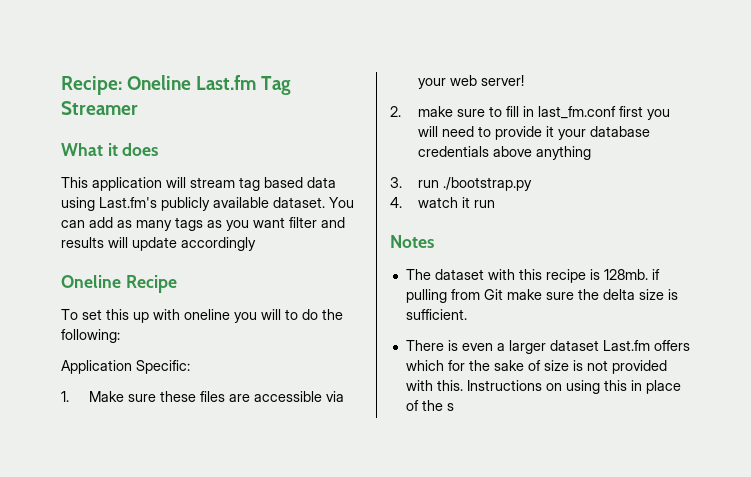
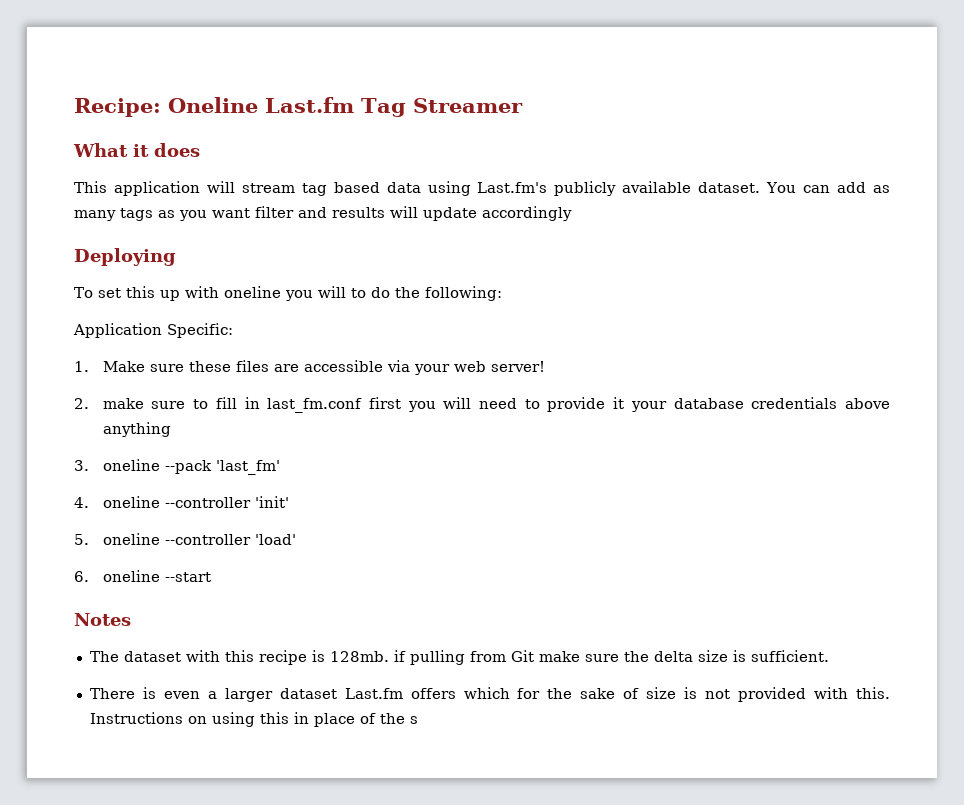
- Oneline Recipe
+ Deploying
- 3. run ./bootstrap.py
- 4. watch it run
+ 3. oneline --pack 'last_fm'
+ 4. oneline --controller 'init'
+ 5. oneline --controller 'load'
+ 6. oneline --start

